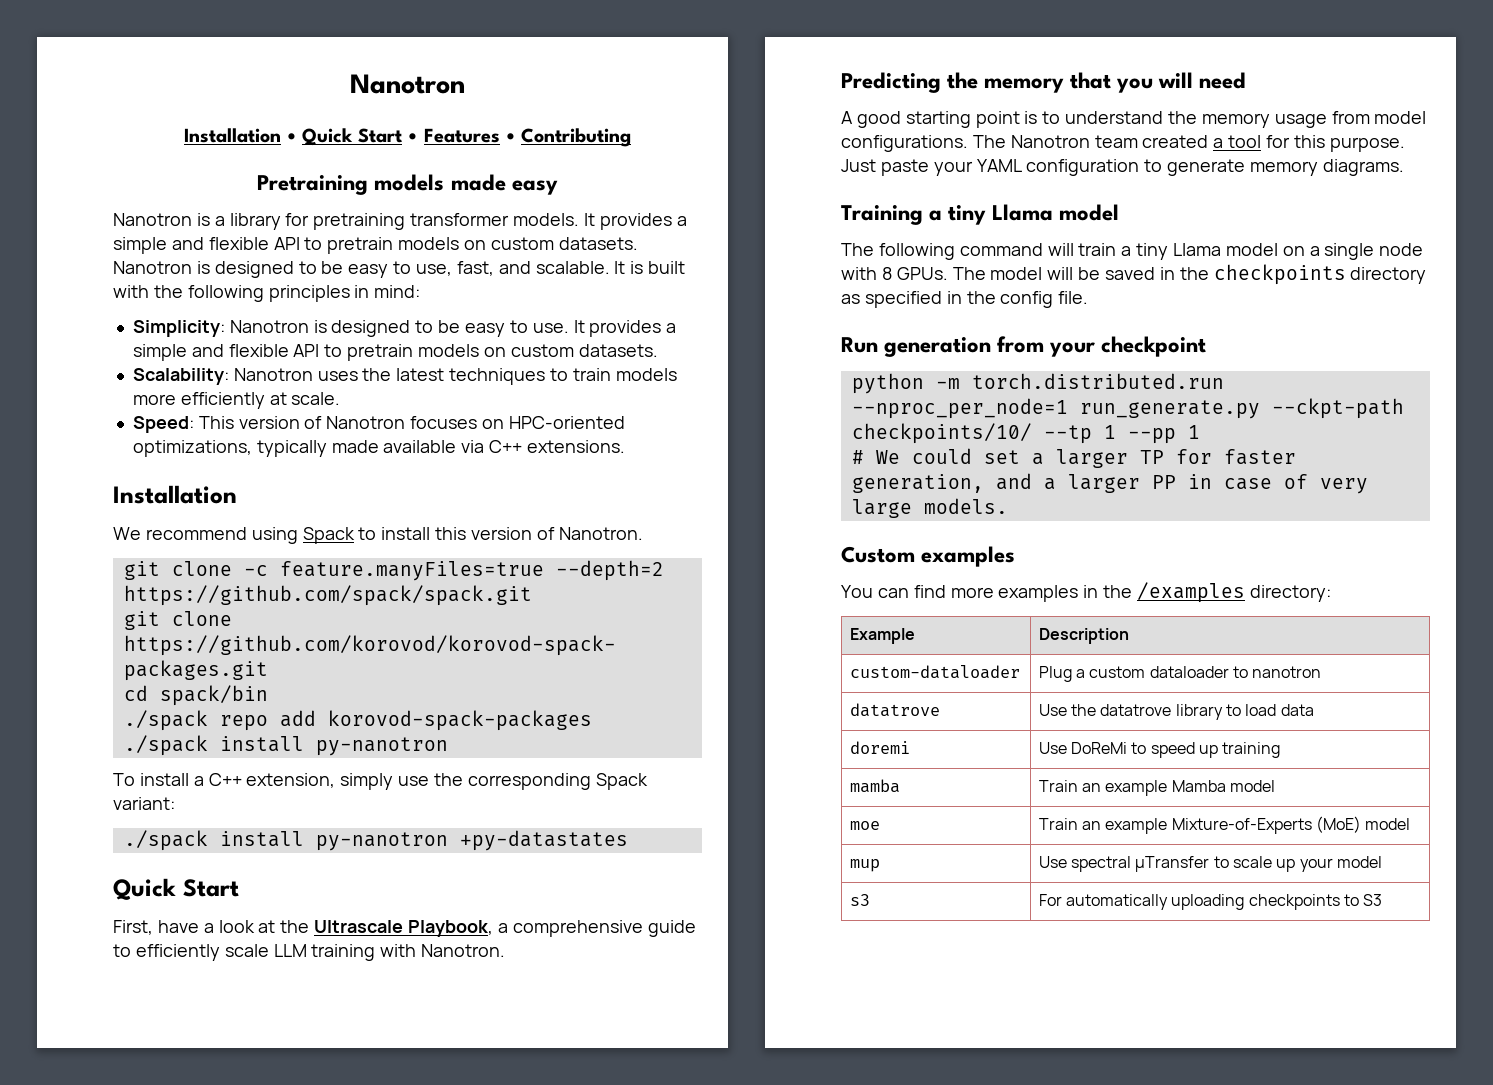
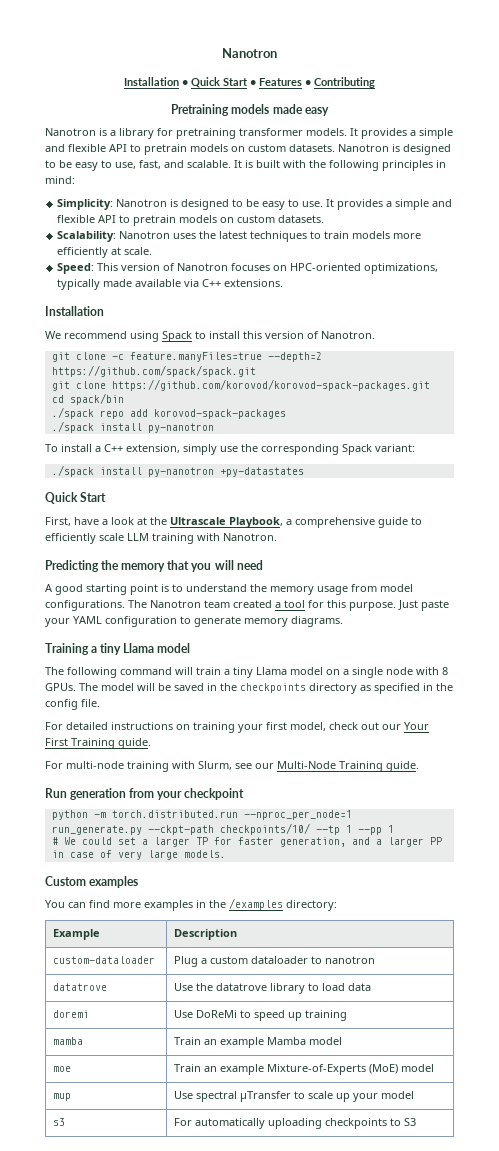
+ For detailed instructions on training your first model, check out our Your First Training guide.
+ For multi-node training with Slurm, see our Multi-Node Training guide.

